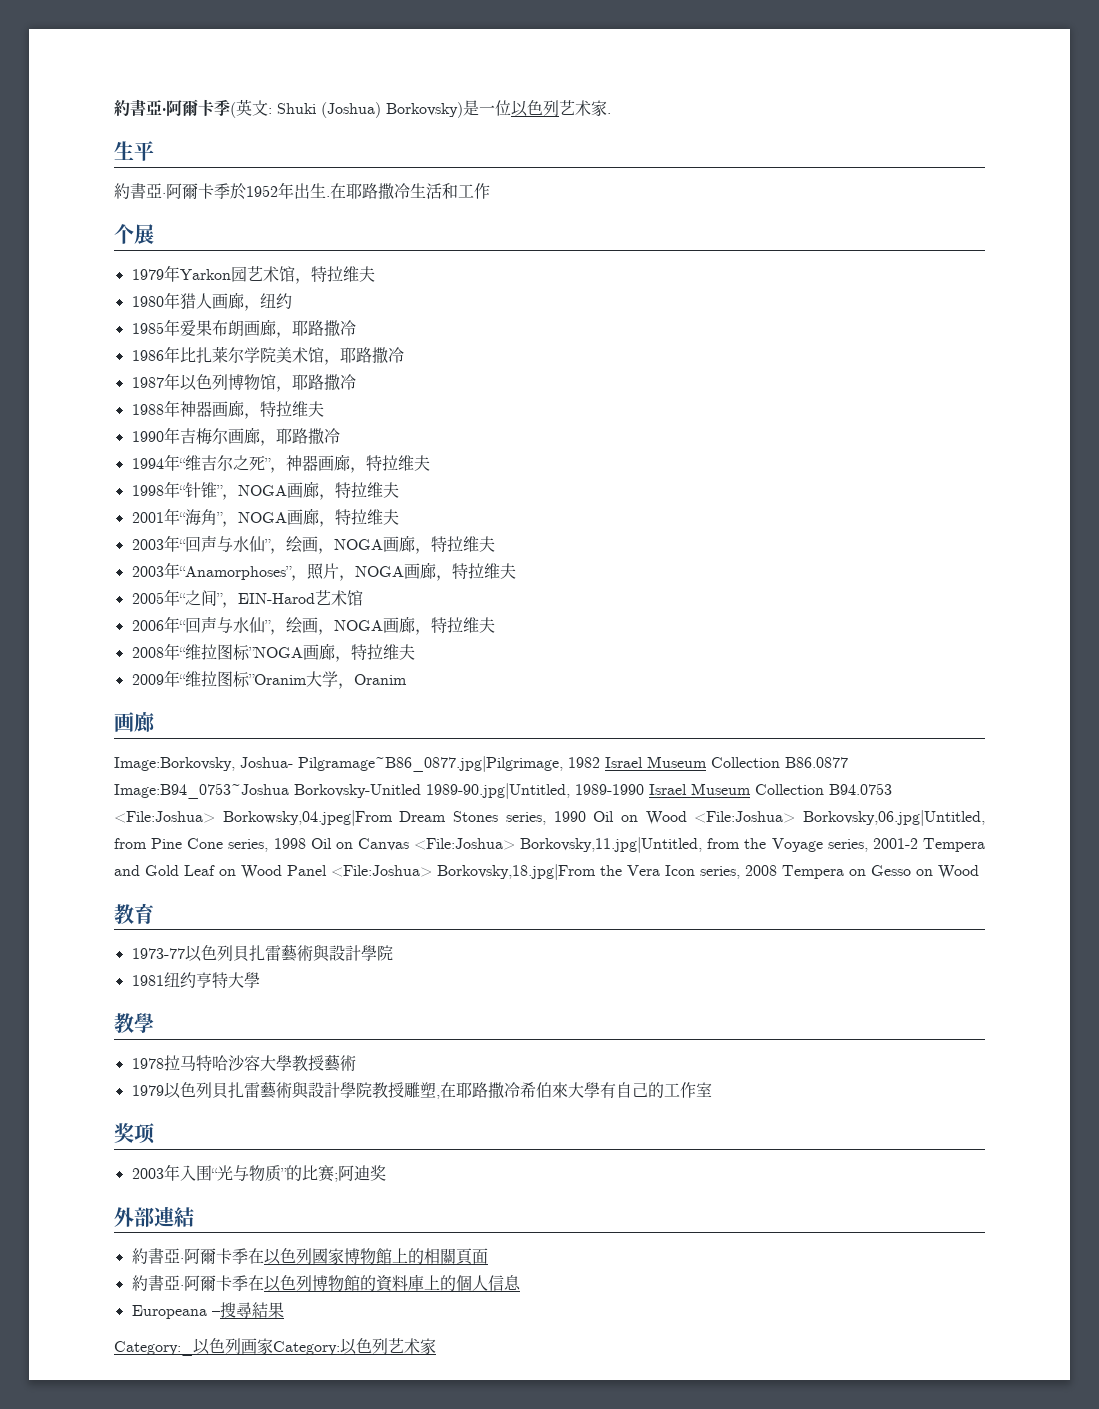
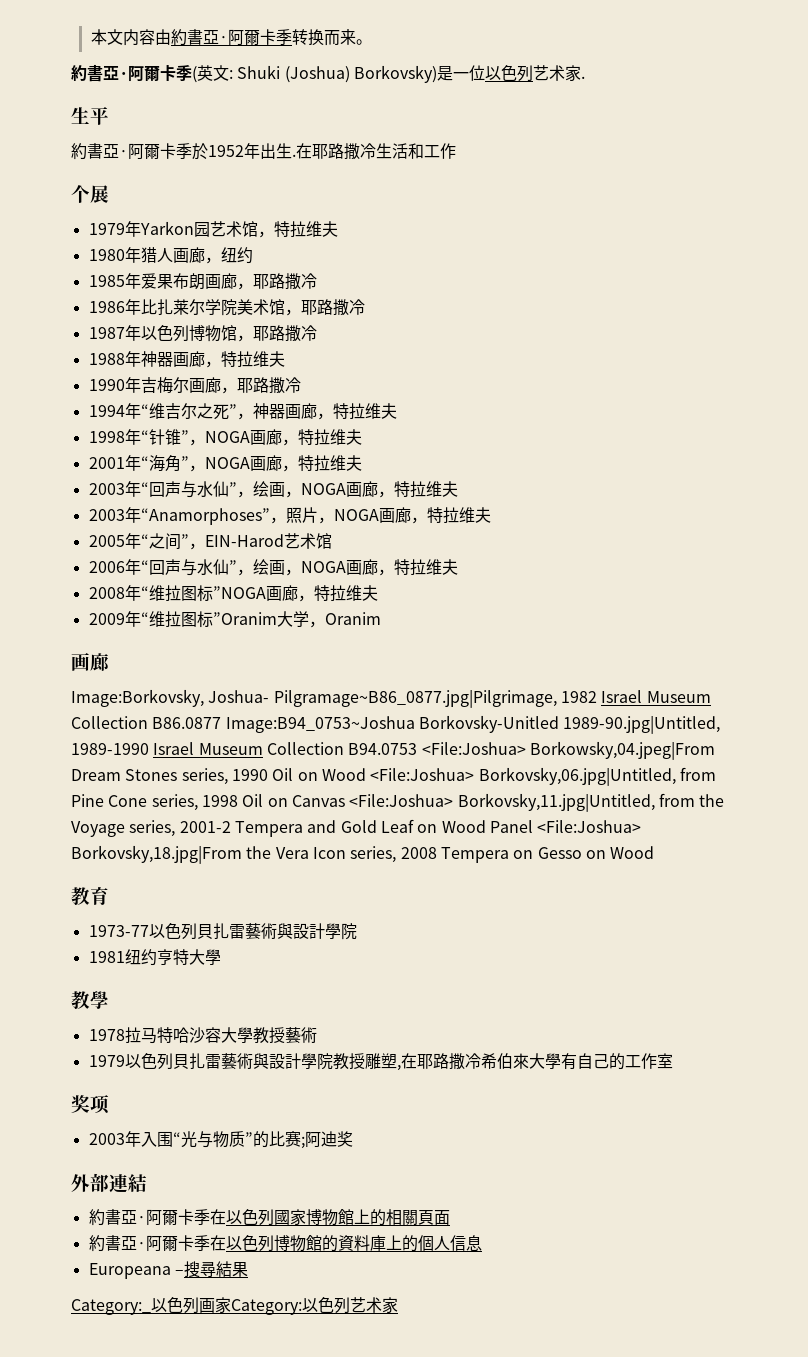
+ 本文内容由約書亞·阿爾卡季转换而来。

